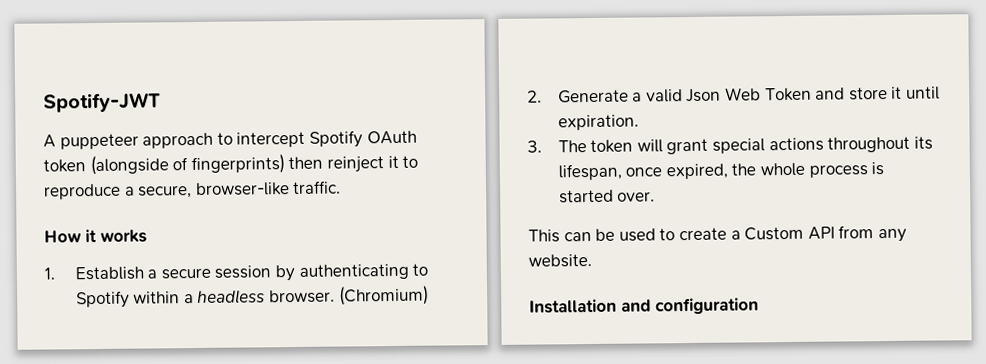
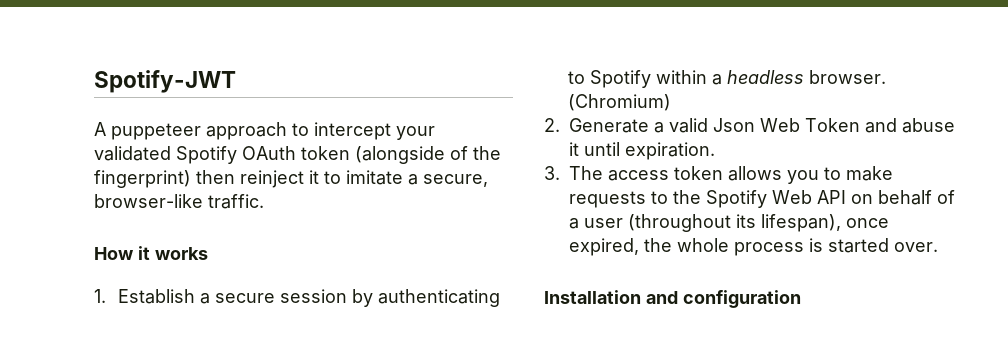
- A puppeteer approach to intercept Spotify OAuth token (alongside of fingerprints) then reinject it to reproduce a secure, browser-like traffic.
+ A puppeteer approach to intercept your validated Spotify OAuth token (alongside of the fingerprint) then reinject it to imitate a secure, browser-like traffic.
- 2. Generate a valid Json Web Token and store it until expiration.
+ 2. Generate a valid Json Web Token and abuse it until expiration.
- 3. The token will grant special actions throughout its lifespan, once expired, the whole process is started over.
+ 3. The access token allows you to make requests to the Spotify Web API on behalf of a user (throughout its lifespan), once expired, the whole process is started over.
- This can be used to create a Custom API from any website.

